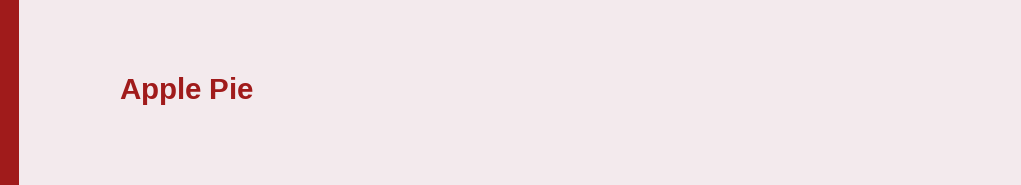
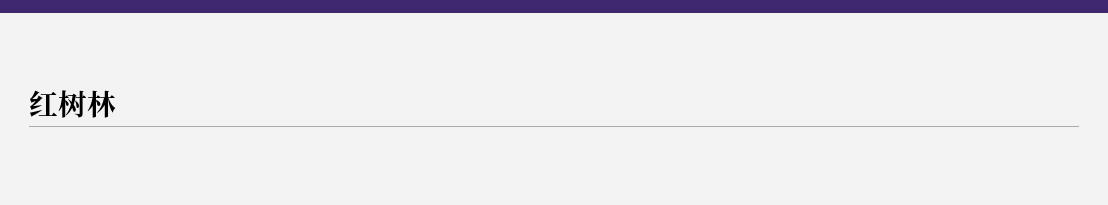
- Apple Pie
+ 红树林

